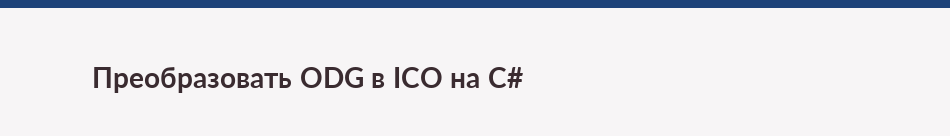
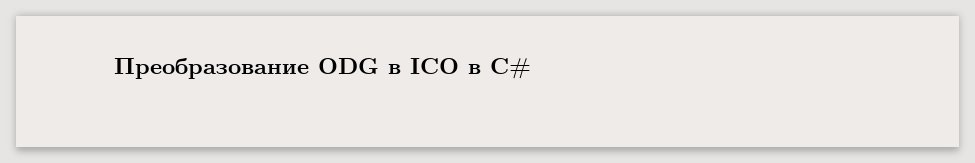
- Преобразовать ODG в ICO на C#
+ Преобразование ODG в ICO в C#

